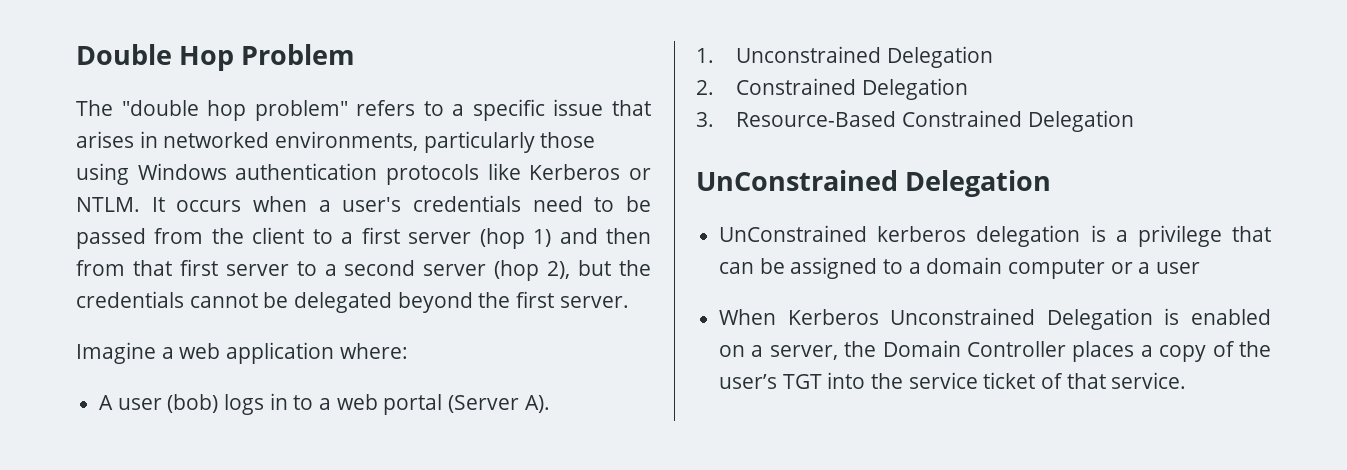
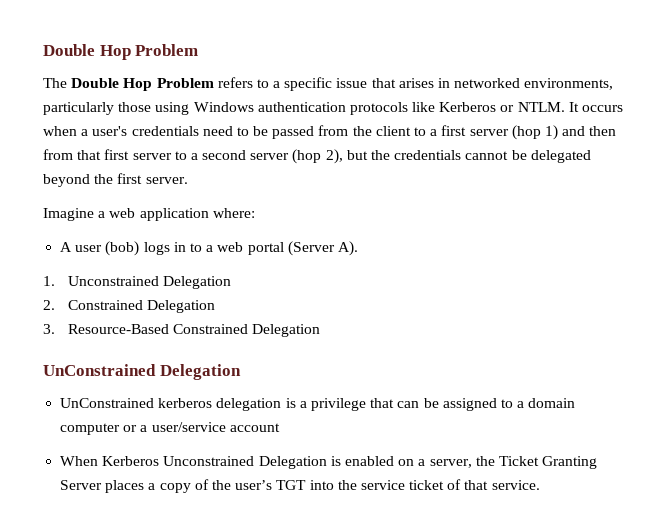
- The "double hop problem" refers to a specific issue that arises in networked environments, particularly those using Windows authentication protocols like Kerberos or NTLM.
+ The Double Hop Problem refers to a specific issue that arises in networked environments, particularly those using Windows authentication protocols like Kerberos or NTLM.
- UnConstrained kerberos delegation is a privilege that can be assigned to a domain computer or a user
+ UnConstrained kerberos delegation is a privilege that can be assigned to a domain computer or a user/service account
- When Kerberos Unconstrained Delegation is enabled on a server, the Domain Controller places a copy of the user’s TGT into the service ticket of that service.
+ When Kerberos Unconstrained Delegation is enabled on a server, the Ticket Granting Server places a copy of the user’s TGT into the service ticket of that service.

